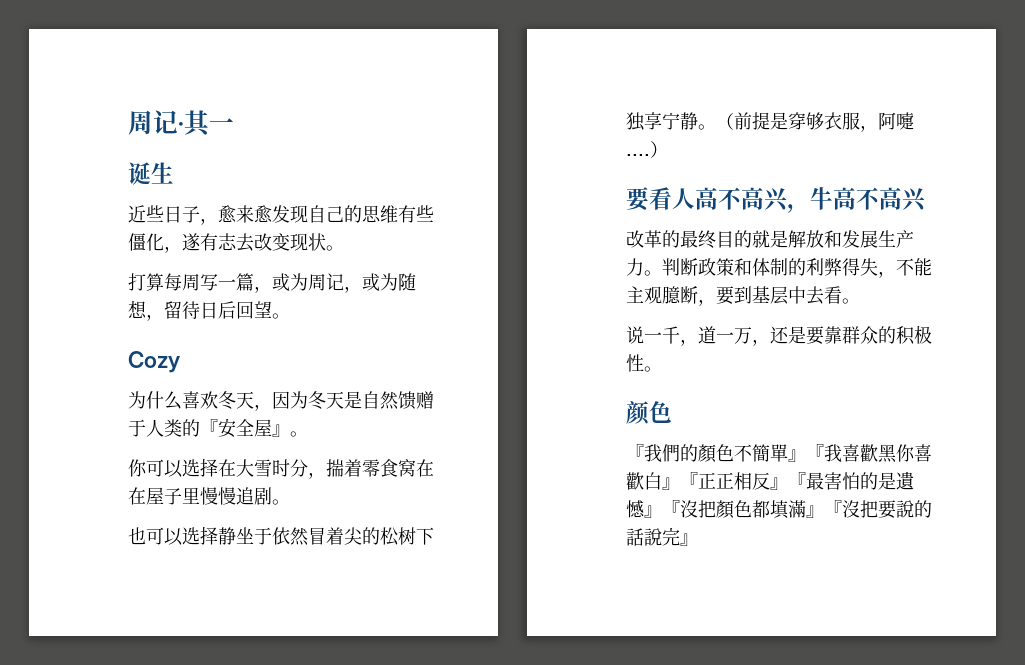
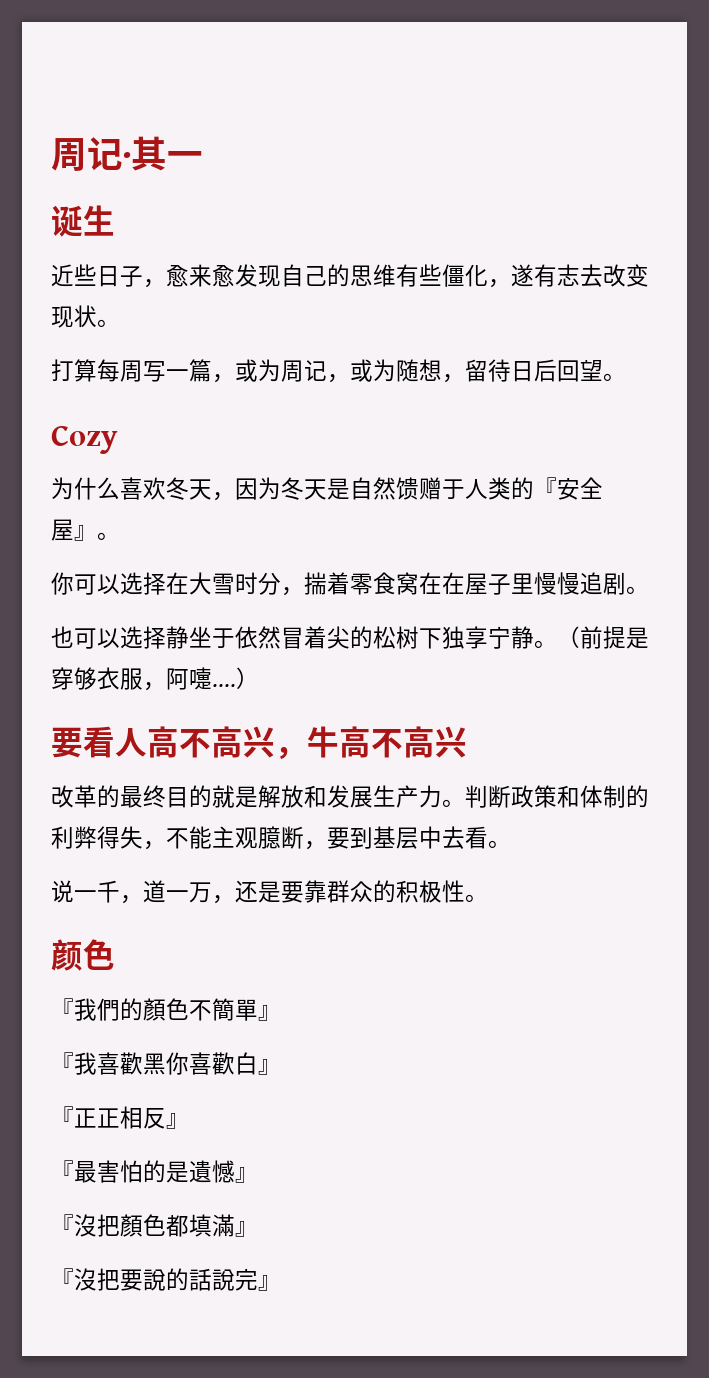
- 『我們的顏色不簡單』『我喜歡黑你喜歡白』『正正相反』『最害怕的是遺憾』『沒把顏色都填滿』『沒把要說的話說完』
+ 『我們的顏色不簡單』
+ 『我喜歡黑你喜歡白』
+ 『正正相反』
+ 『最害怕的是遺憾』
+ 『沒把顏色都填滿』
+ 『沒把要說的話說完』

